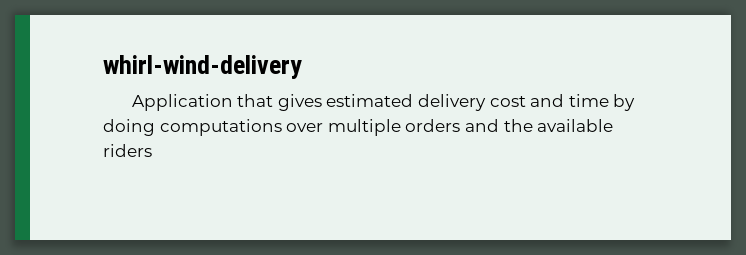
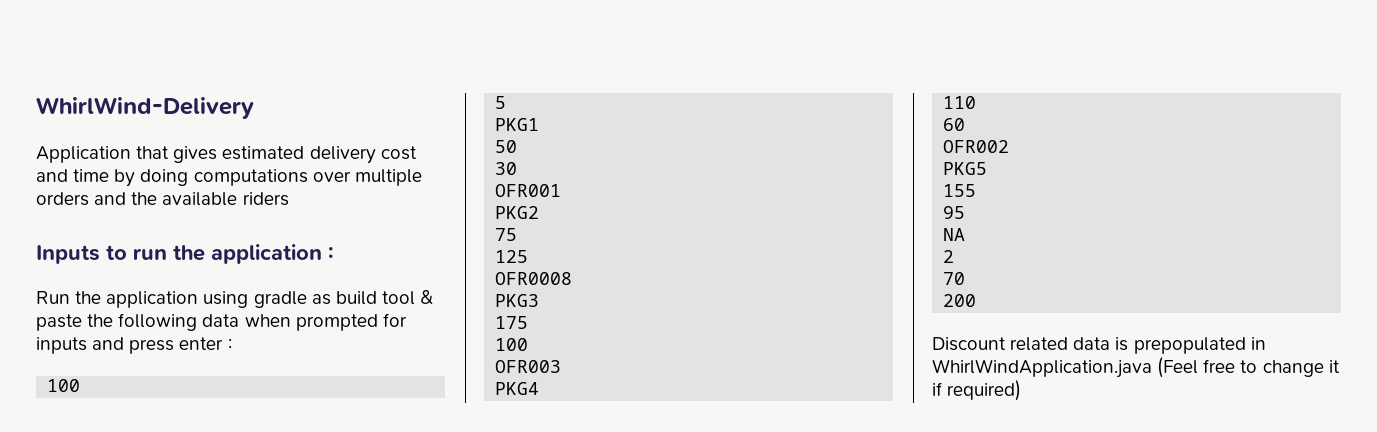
- whirl-wind-delivery
+ WhirlWind-Delivery
+ Inputs to run the application :
+ Run the application using gradle as build tool & paste the following data when prompted for inputs and press enter :
+ 100
+ 5
+ PKG1
+ 50
+ 30
+ OFR001
+ PKG2
+ 75
+ 125
+ OFR0008
+ PKG3
+ 175
+ 100
+ OFR003
+ PKG4
+ 110
+ 60
+ OFR002
+ PKG5
+ 155
+ 95
+ NA
+ 2
+ 70
+ 200
+ Discount related data is prepopulated in WhirlWindApplication.java (Feel free to change it if required)

